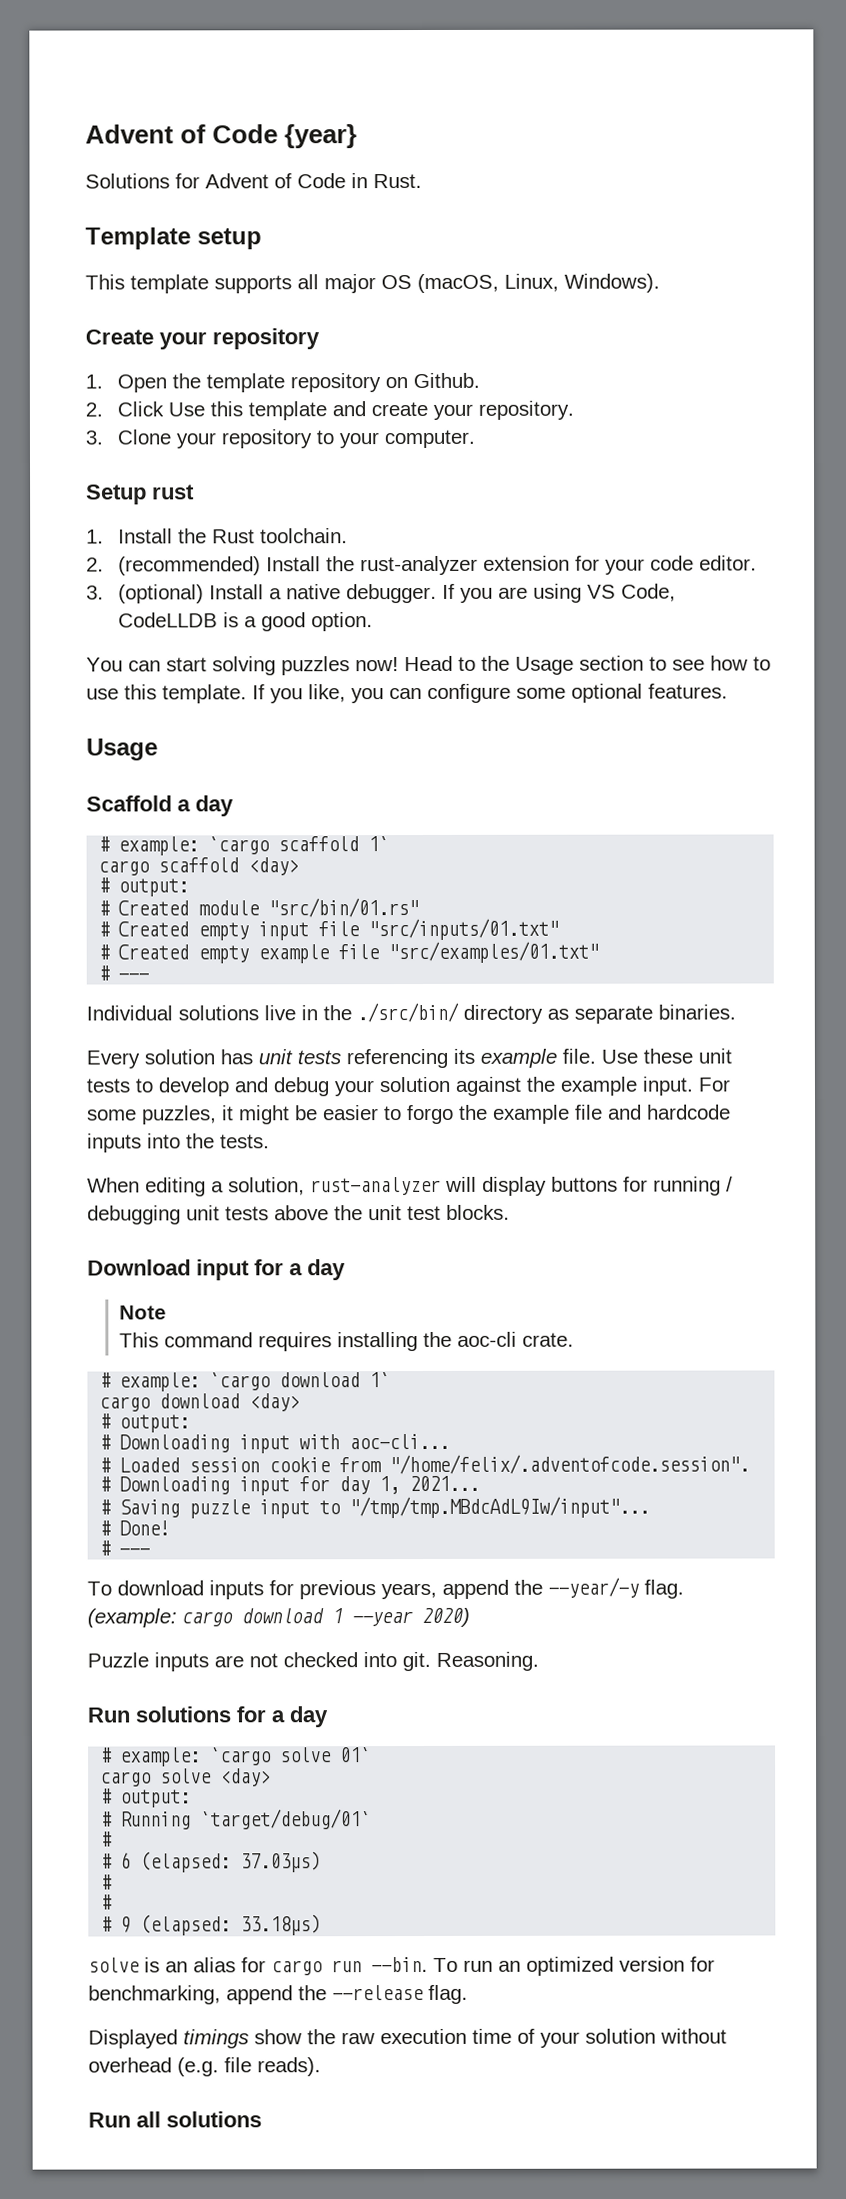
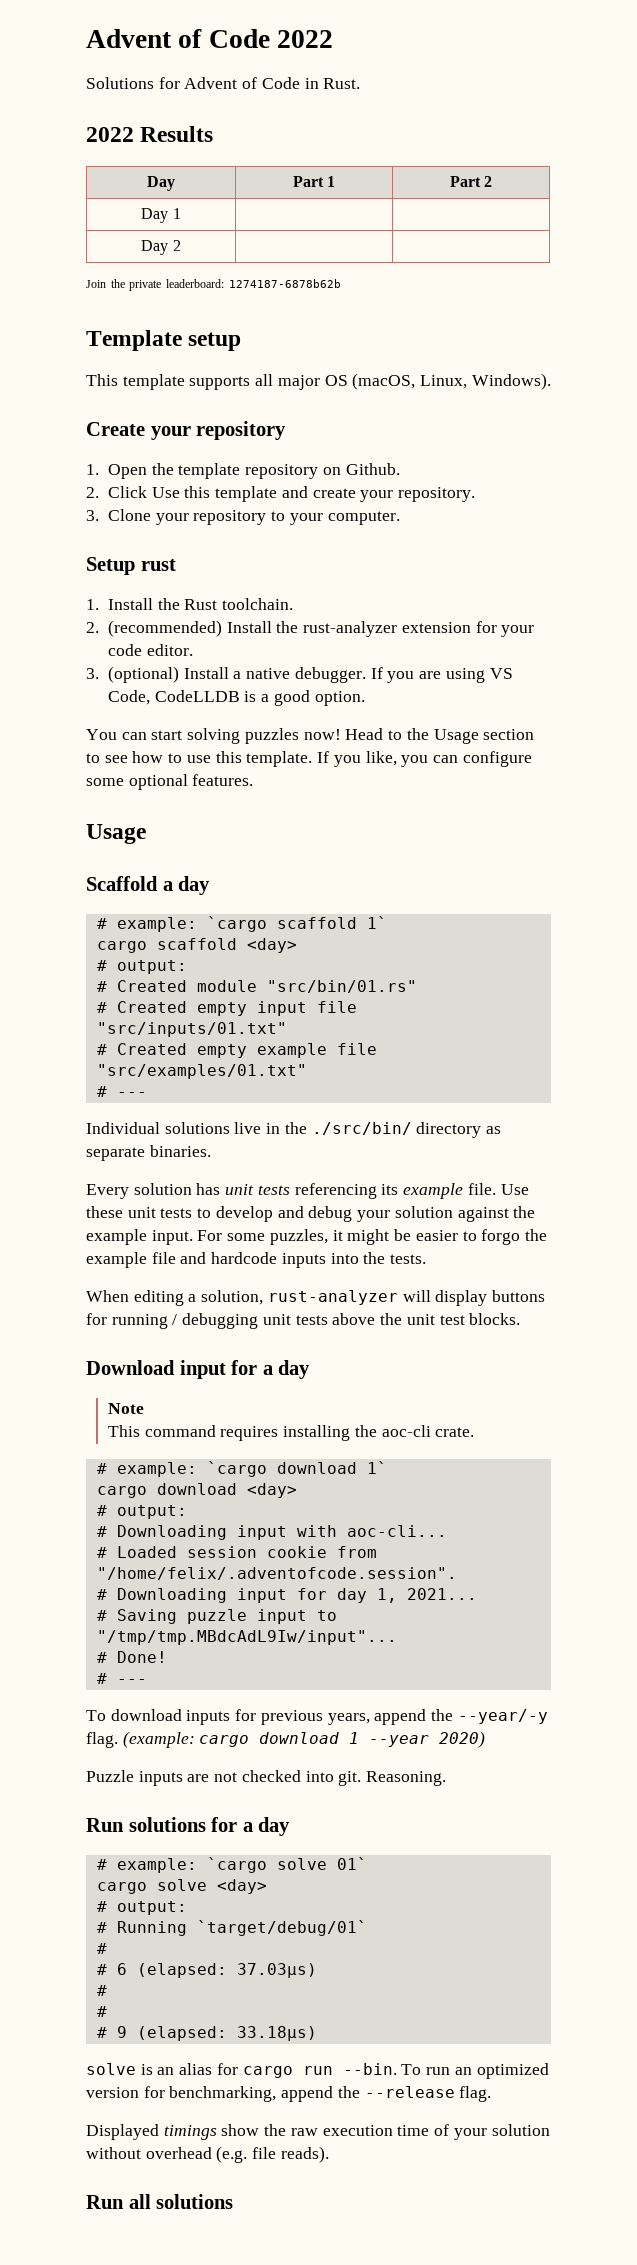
- Advent of Code {year}
+ Advent of Code 2022
+ 2022 Results
+ Day | Part 1 | Part 2
+ Day 1 | |
+ Day 2 | |
+ Join the private leaderboard: 1274187-6878b62b

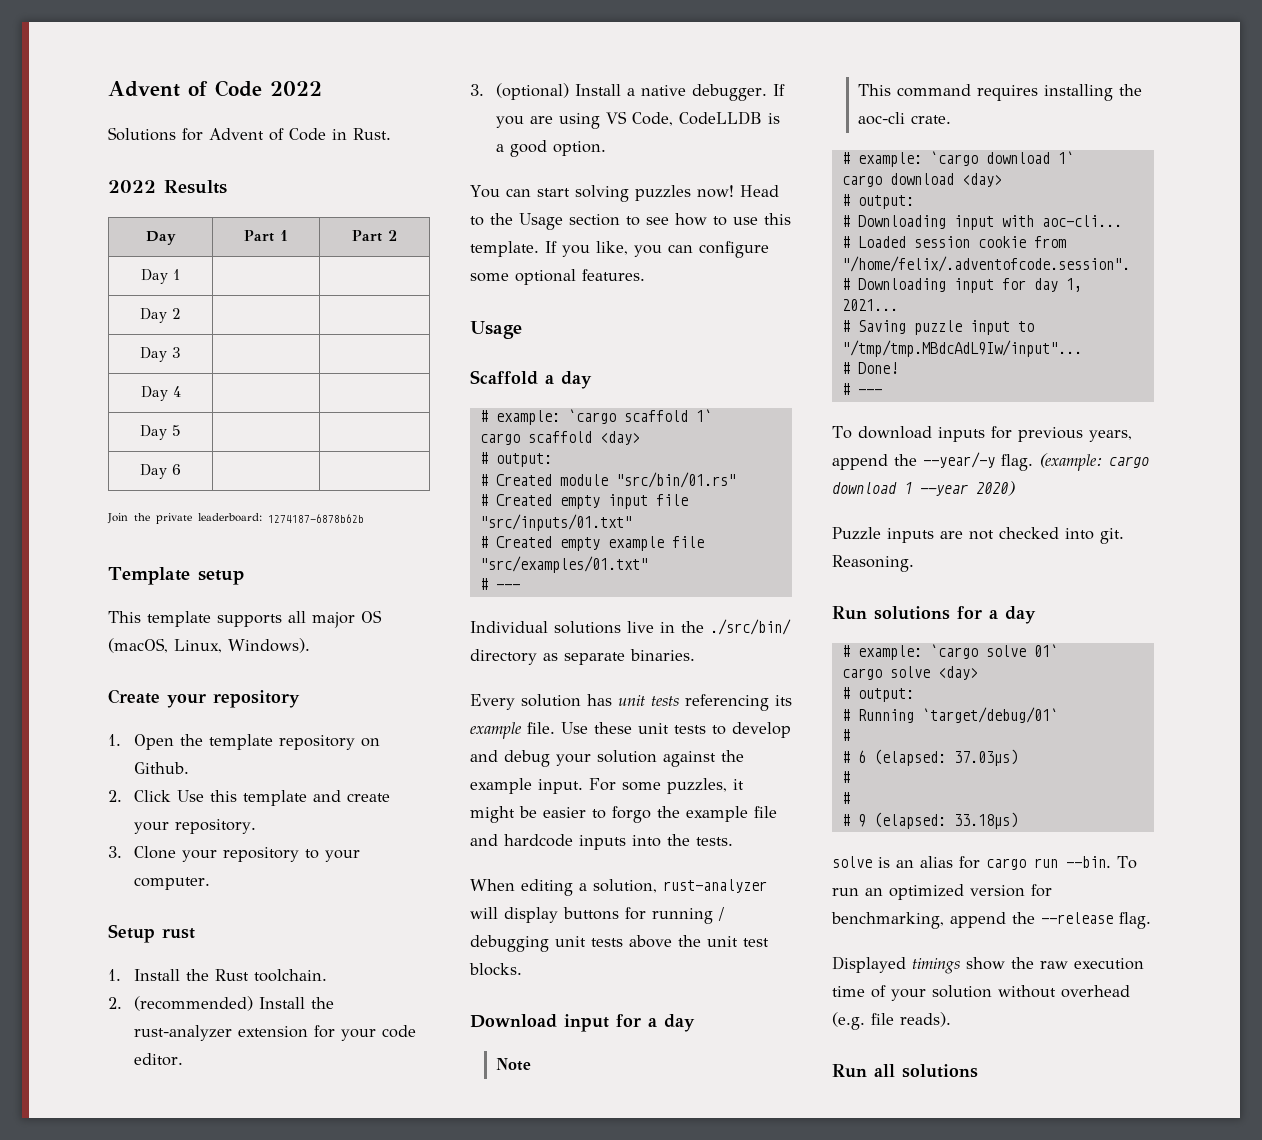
+ Day 3 | |
+ Day 4 | |
+ Day 5 | |
+ Day 6 | |

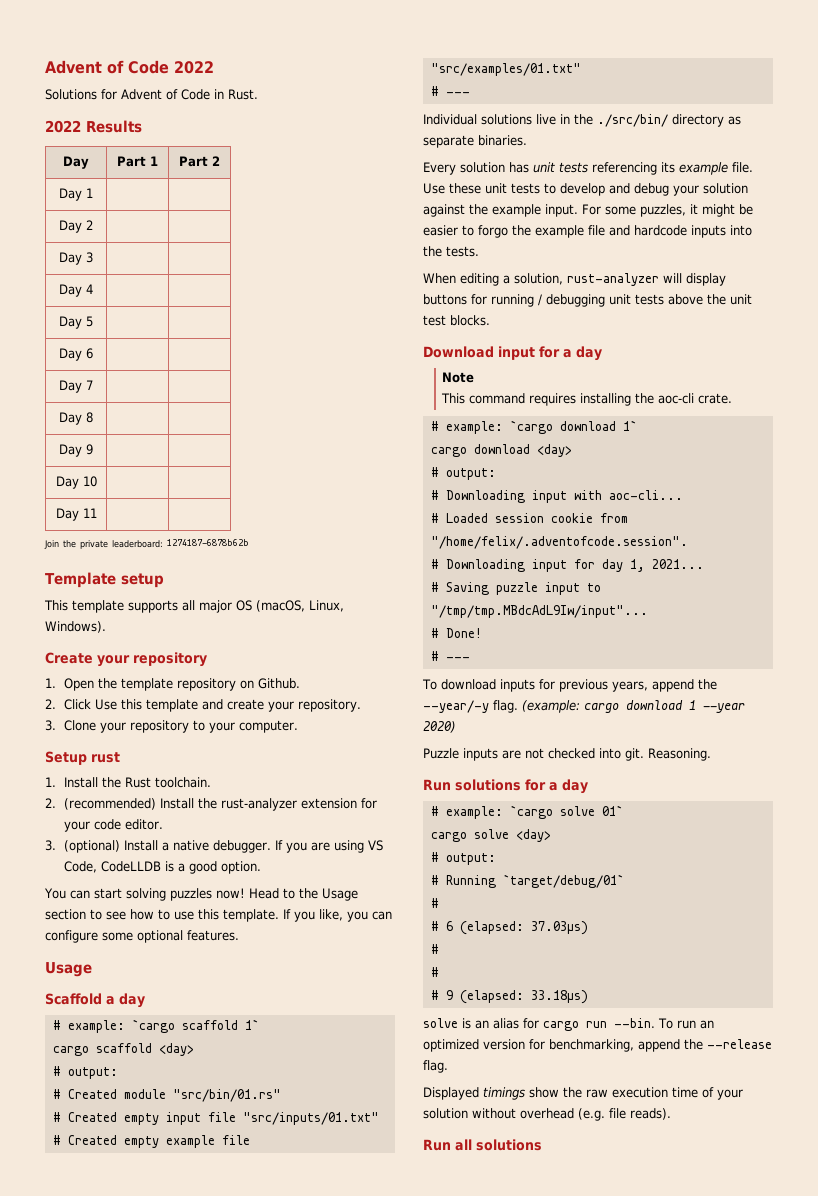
+ Day 7 | |
+ Day 8 | |
+ Day 9 | |
+ Day 10 | |
+ Day 11 | |

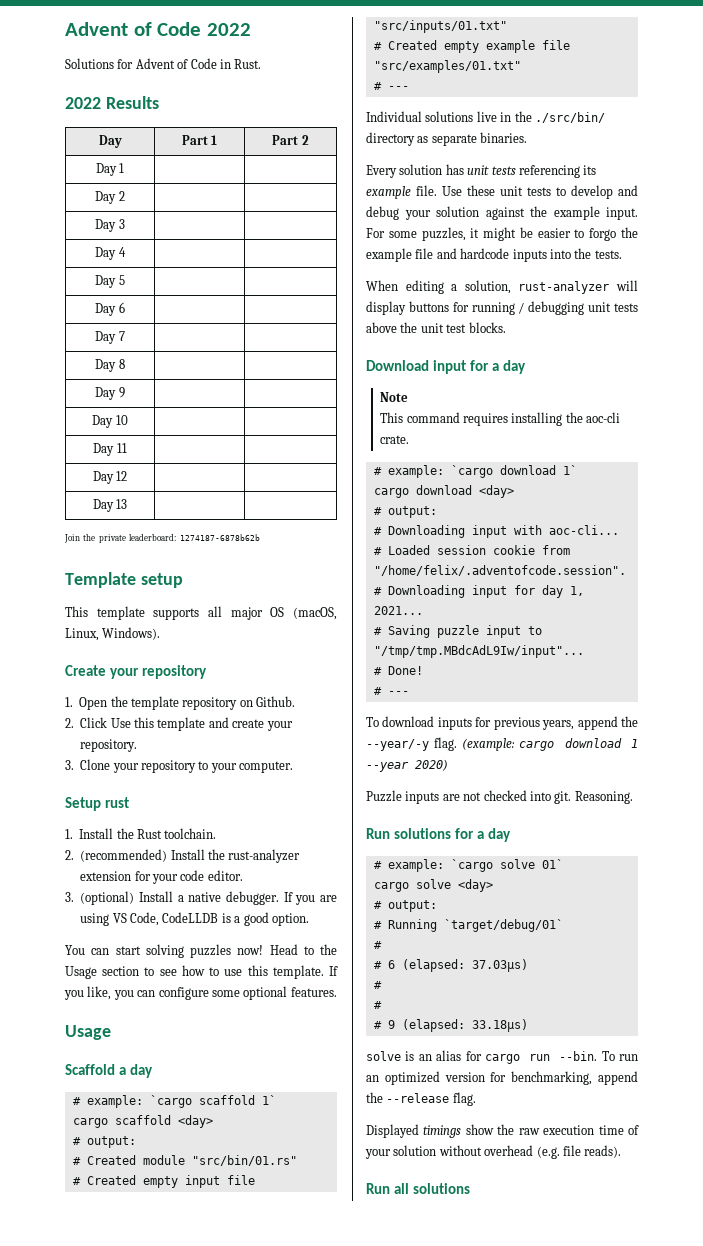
+ Day 12 | |
+ Day 13 | |

